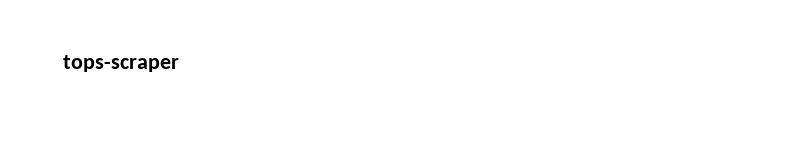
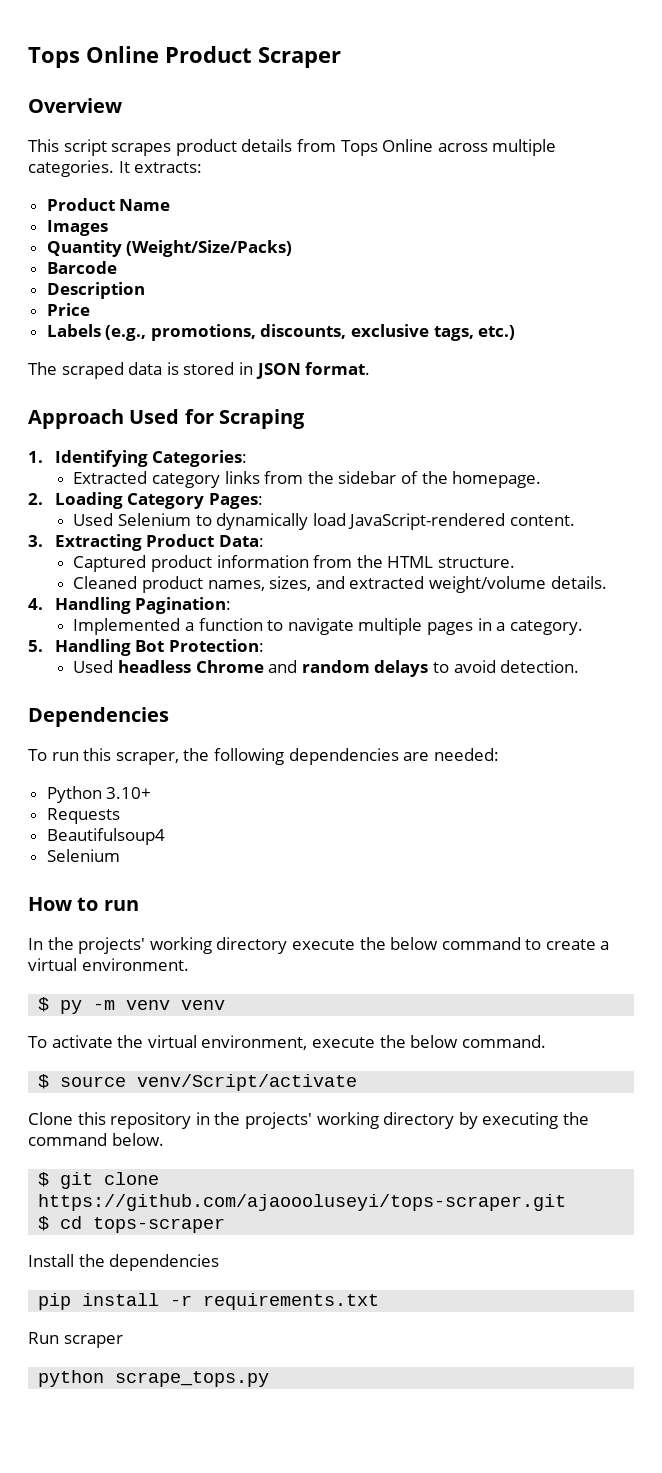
- tops-scraper
+ Tops Online Product Scraper
+ Overview
+ This script scrapes product details from Tops Online across multiple categories. It extracts:
+ Product Name
+ Images
+ Quantity (Weight/Size/Packs)
+ Barcode
+ Description
+ Price
+ Labels (e.g., promotions, discounts, exclusive tags, etc.)
+ The scraped data is stored in JSON format.
+ Approach Used for Scraping
+ 1. Identifying Categories:
+ Extracted category links from the sidebar of the homepage.
+ 2. Loading Category Pages:
+ Used Selenium to dynamically load JavaScript-rendered content.
+ 3. Extracting Product Data:
+ Captured product information from the HTML structure.
+ Cleaned product names, sizes, and extracted weight/volume details.
+ 4. Handling Pagination:
+ Implemented a function to navigate multiple pages in a category.
+ 5. Handling Bot Protection:
+ Used headless Chrome and random delays to avoid detection.
+ Dependencies
+ To run this scraper, the following dependencies are needed:
+ Python 3.10+
+ Requests
+ Beautifulsoup4
+ Selenium
+ How to run
+ In the projects' working directory execute the below command to create a virtual environment.
+ $ py -m venv venv
+ To activate the virtual environment, execute the below command.
+ $ source venv/Script/activate
+ Clone this repository in the projects' working directory by executing the command below.
+ $ git clone https://github.com/ajaoooluseyi/tops-scraper.git
+ $ cd tops-scraper
+ Install the dependencies
+ pip install -r requirements.txt
+ Run scraper
+ python scrape_tops.py

